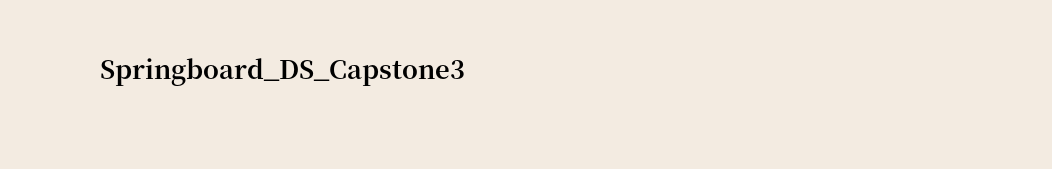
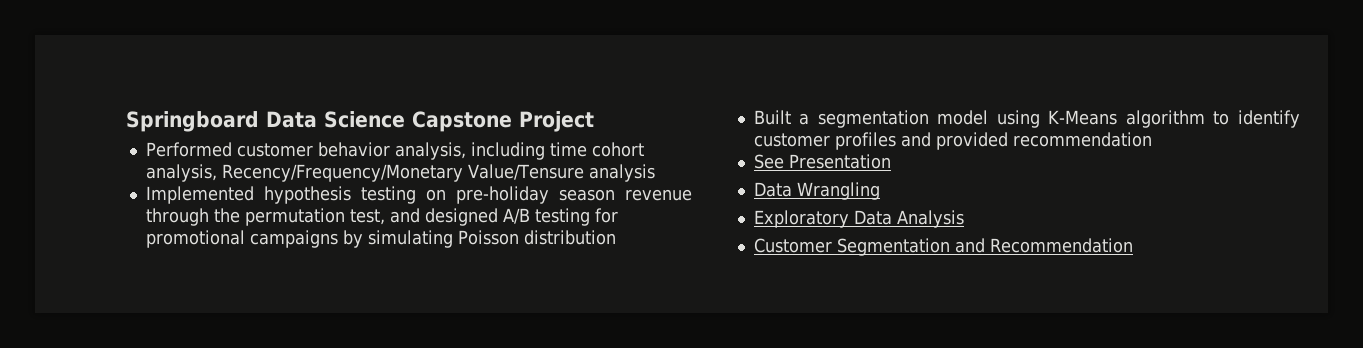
- Springboard_DS_Capstone3
+ Springboard Data Science Capstone Project
+ Performed customer behavior analysis, including time cohort analysis, Recency/Frequency/Monetary Value/Tensure analysis
+ Implemented hypothesis testing on pre-holiday season revenue through the permutation test, and designed A/B testing for promotional campaigns by simulating Poisson distribution
+ Built a segmentation model using K-Means algorithm to identify customer profiles and provided recommendation
+ See Presentation
+ Data Wrangling
+ Exploratory Data Analysis
+ Customer Segmentation and Recommendation

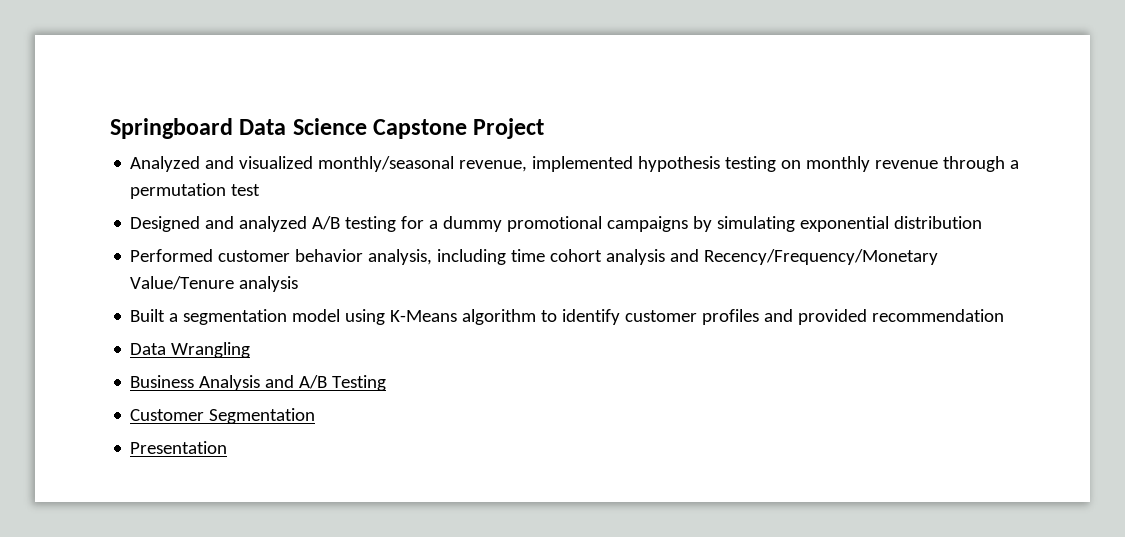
+ Analyzed and visualized monthly/seasonal revenue, implemented hypothesis testing on monthly revenue through a permutation test
+ Designed and analyzed A/B testing for a dummy promotional campaigns by simulating exponential distribution
- Performed customer behavior analysis, including time cohort analysis, Recency/Frequency/Monetary Value/Tensure analysis
- Implemented hypothesis testing on pre-holiday season revenue through the permutation test, and designed A/B testing for promotional campaigns by simulating Poisson distribution
+ Performed customer behavior analysis, including time cohort analysis and Recency/Frequency/Monetary Value/Tenure analysis
- See Presentation
- Exploratory Data Analysis
+ Business Analysis and A/B Testing
- Customer Segmentation and Recommendation
+ Customer Segmentation
+ Presentation

